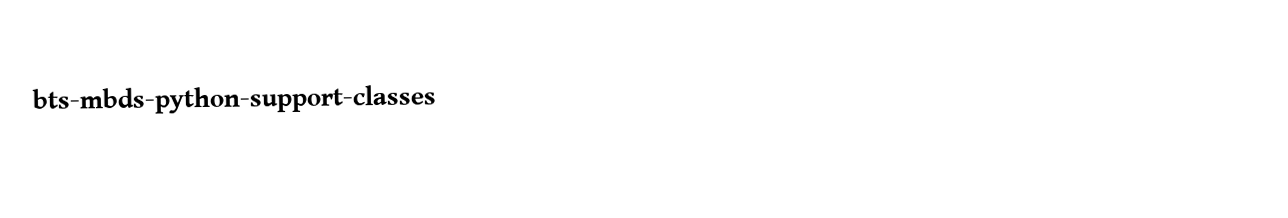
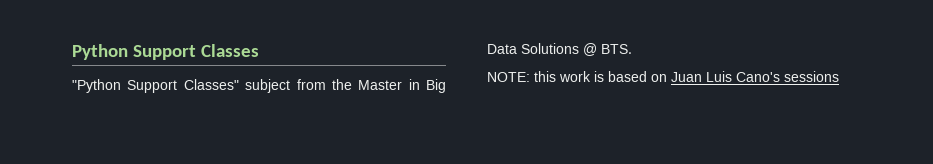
- bts-mbds-python-support-classes
+ Python Support Classes
+ "Python Support Classes" subject from the Master in Big Data Solutions @ BTS.
+ NOTE: this work is based on Juan Luis Cano's sessions

